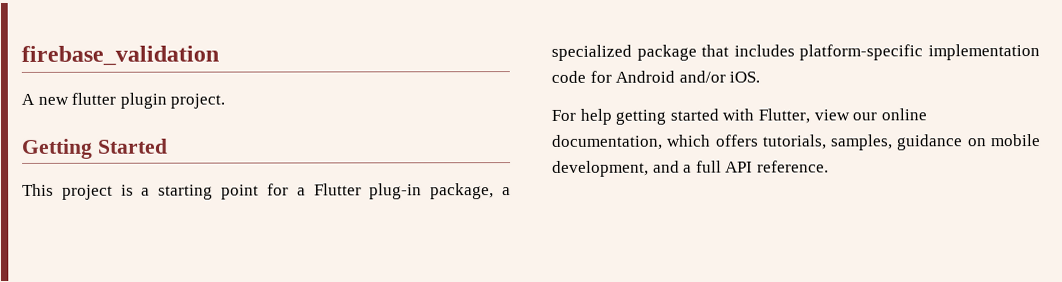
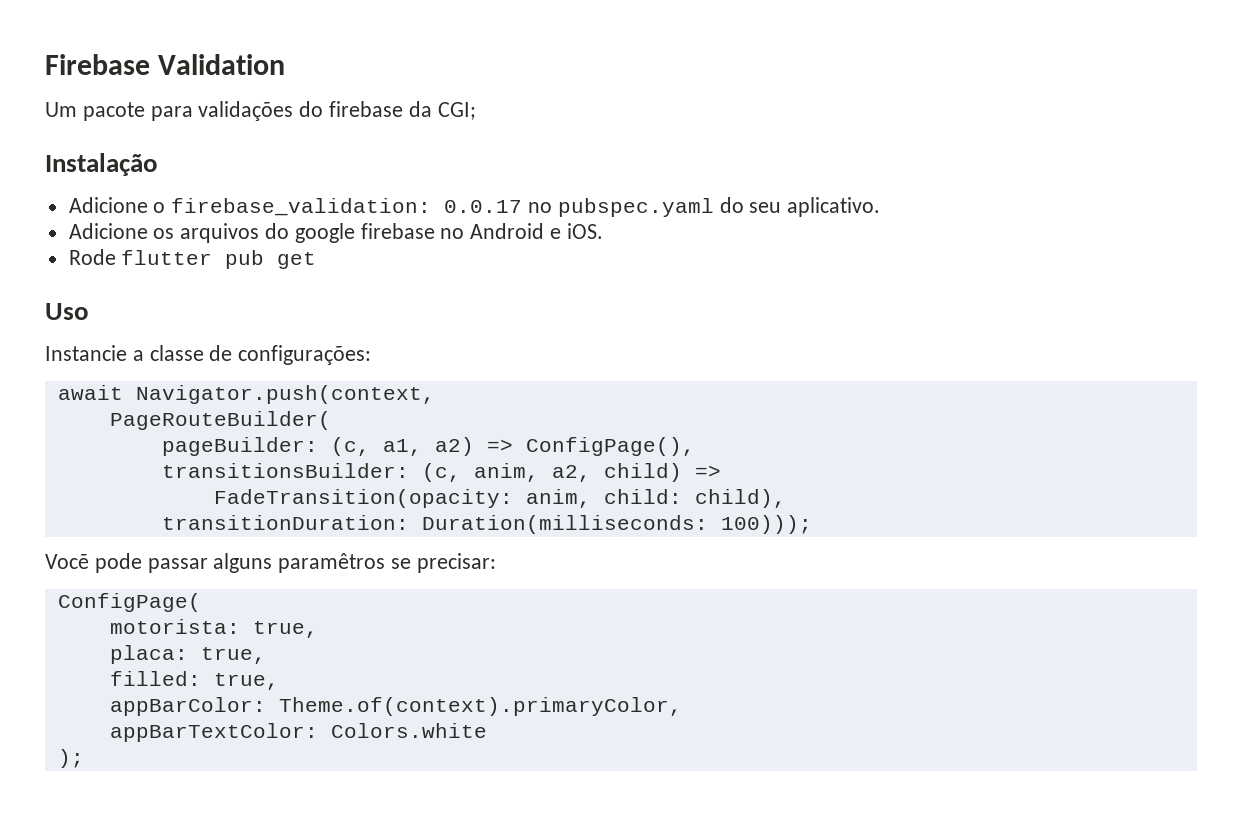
- firebase_validation
- A new flutter plugin project.
- Getting Started
- This project is a starting point for a Flutter plug-in package, a specialized package that includes platform-specific implementation code for Android and/or iOS.
- For help getting started with Flutter, view our online documentation, which offers tutorials, samples, guidance on mobile development, and a full API reference.
+ Firebase Validation
+ Um pacote para validações do firebase da CGI;
+ Instalação
+ Adicione o firebase_validation: 0.0.17 no pubspec.yaml do seu aplicativo.
+ Adicione os arquivos do google firebase no Android e iOS.
+ Rode flutter pub get
+ Uso
+ Instancie a classe de configurações:
+ await Navigator.push(context,
+ PageRouteBuilder(
+ pageBuilder: (c, a1, a2) => ConfigPage(),
+ transitionsBuilder: (c, anim, a2, child) =>
+ FadeTransition(opacity: anim, child: child),
+ transitionDuration: Duration(milliseconds: 100)));
+ Vocẽ pode passar alguns paramêtros se precisar:
+ ConfigPage(
+ motorista: true,
+ placa: true,
+ filled: true,
+ appBarColor: Theme.of(context).primaryColor,
+ appBarTextColor: Colors.white
+ );

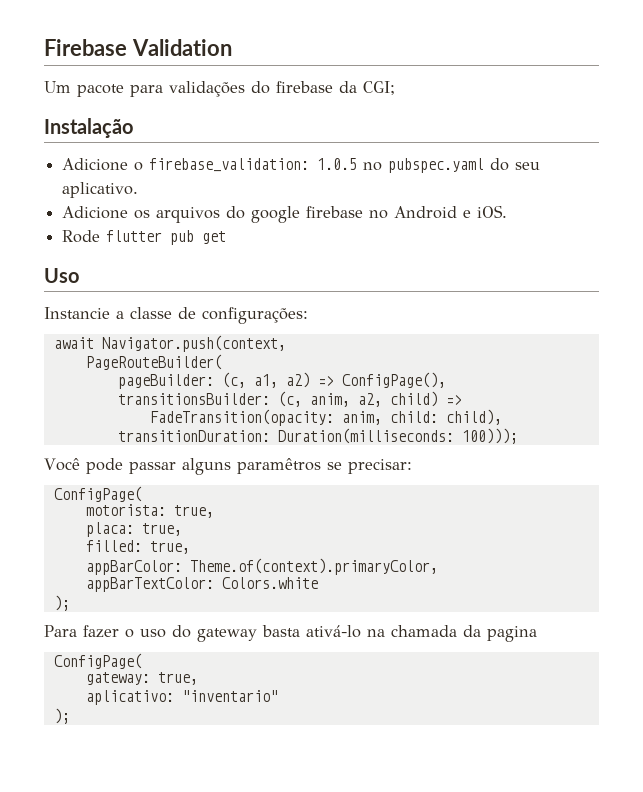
- Adicione o firebase_validation: 0.0.17 no pubspec.yaml do seu aplicativo.
+ Adicione o firebase_validation: 1.0.5 no pubspec.yaml do seu aplicativo.
- Vocẽ pode passar alguns paramêtros se precisar:
+ Você pode passar alguns paramêtros se precisar:
+ Para fazer o uso do gateway basta ativá-lo na chamada da pagina
+ ConfigPage(
+ gateway: true,
+ aplicativo: "inventario"
+ );

